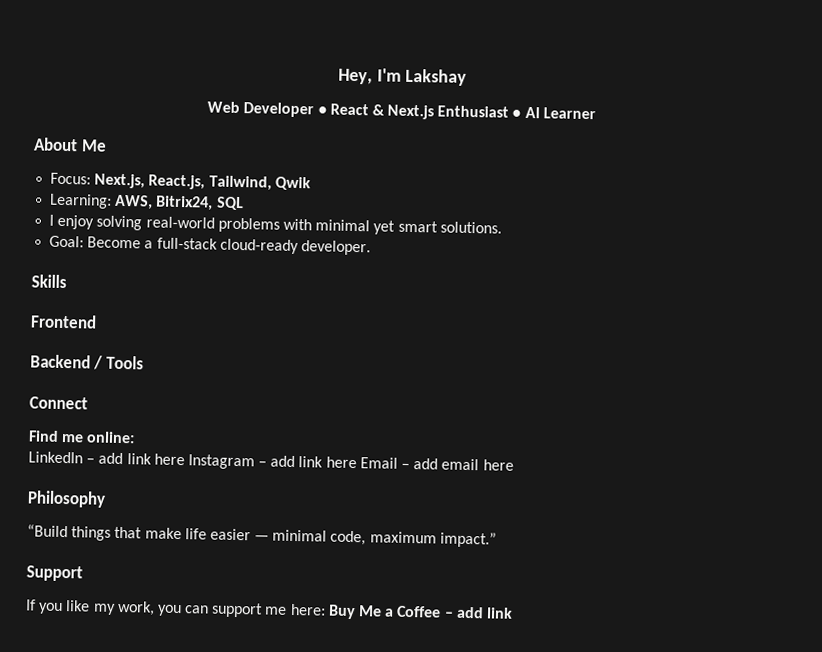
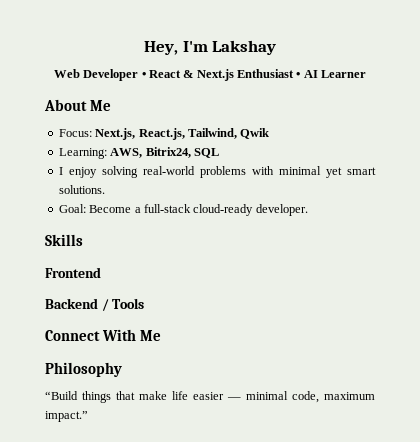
- Connect
- Find me online:
- LinkedIn – add link here Instagram – add link here Email – add email here
+ Connect With Me
- Support
- If you like my work, you can support me here: Buy Me a Coffee – add link

